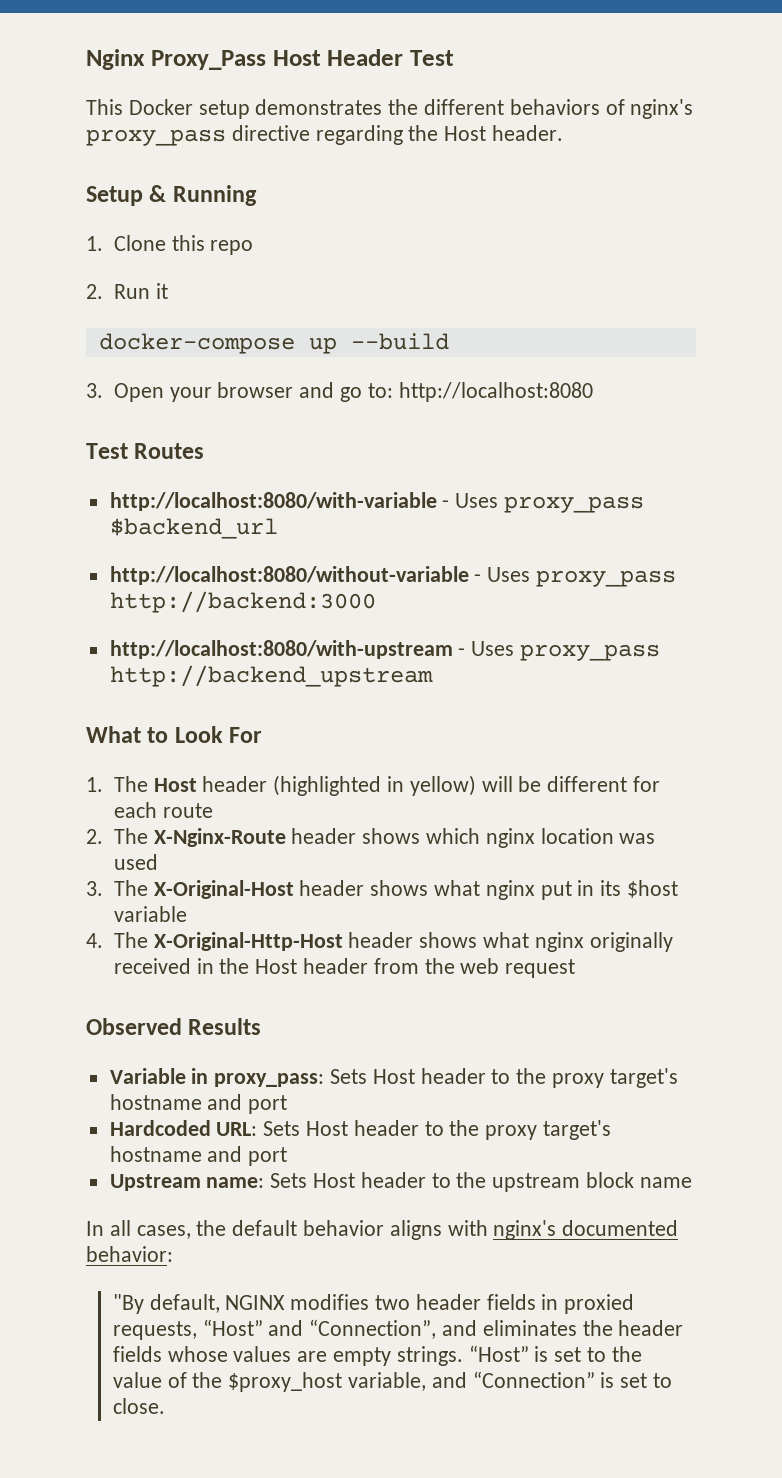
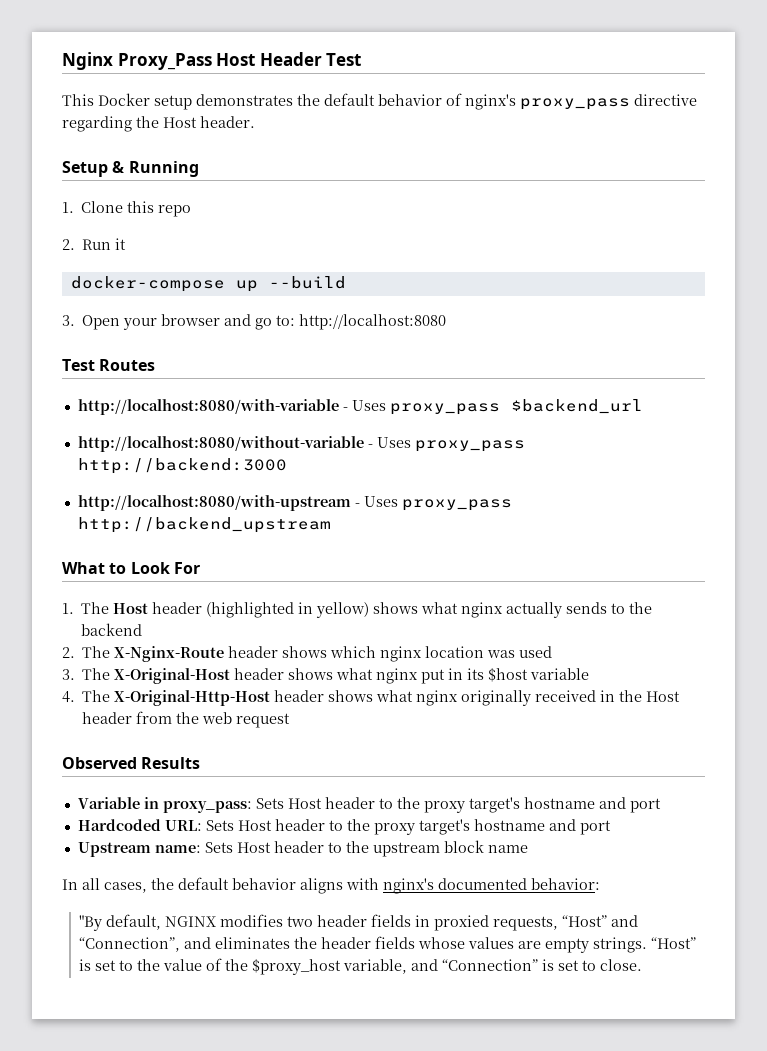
- This Docker setup demonstrates the different behaviors of nginx's proxy_pass directive regarding the Host header.
+ This Docker setup demonstrates the default behavior of nginx's proxy_pass directive regarding the Host header.
- 1. The Host header (highlighted in yellow) will be different for each route
+ 1. The Host header (highlighted in yellow) shows what nginx actually sends to the backend

